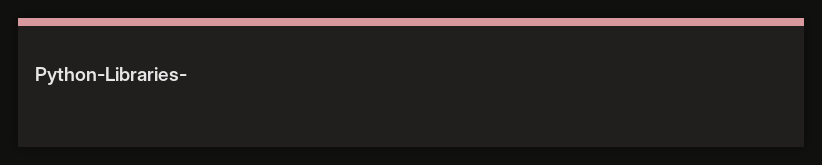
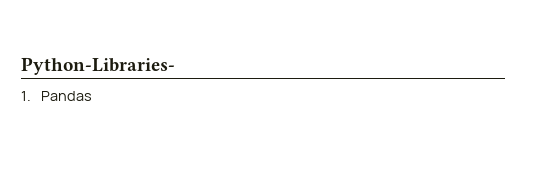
+ 1. Pandas

